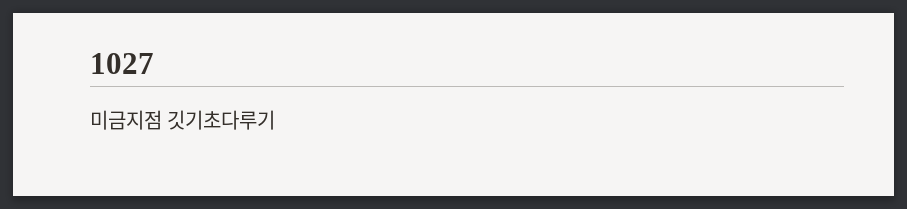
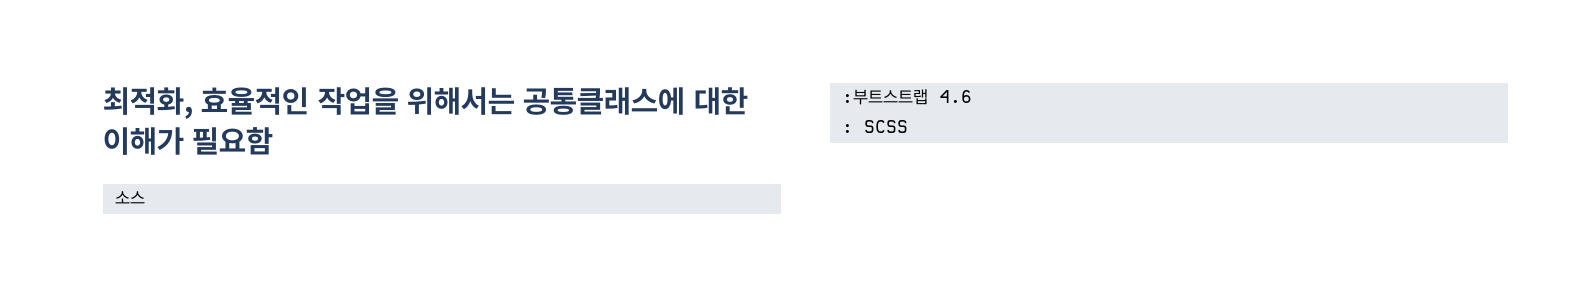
- 1027
- 미금지점 깃기초다루기
+ 최적화, 효율적인 작업을 위해서는 공통클래스에 대한 이해가 필요함
+ 소스
+ :부트스트랩 4.6
+ : SCSS

